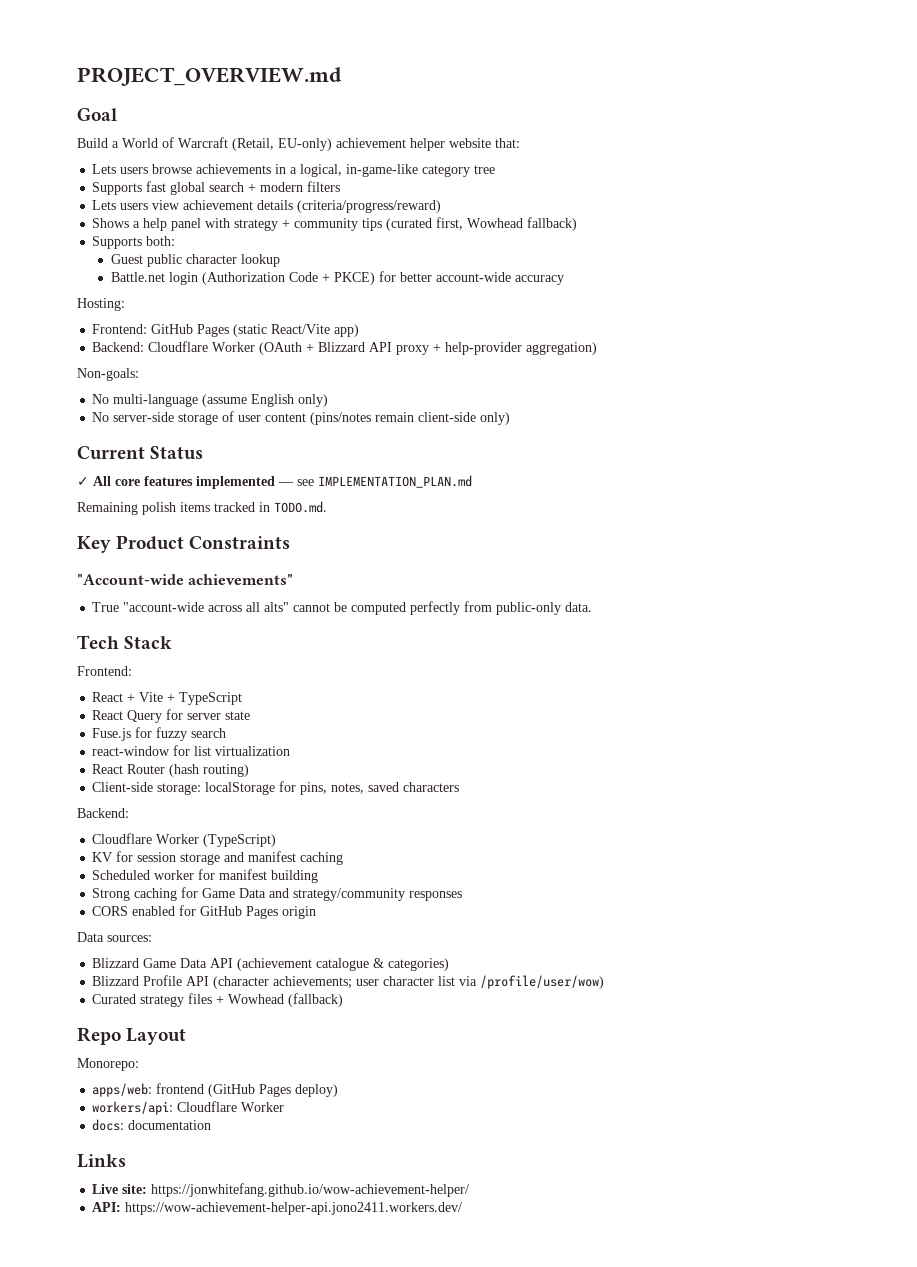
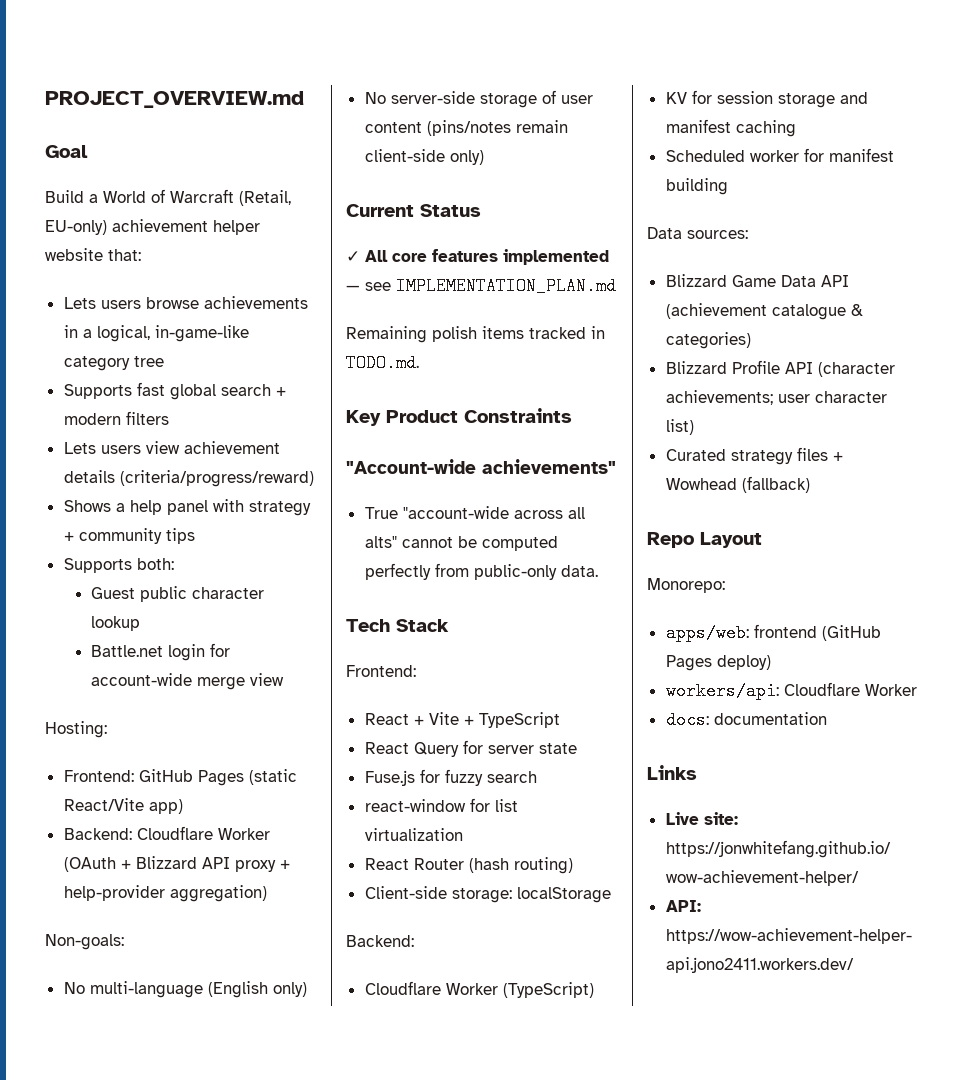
- Shows a help panel with strategy + community tips (curated first, Wowhead fallback)
+ Shows a help panel with strategy + community tips
- Battle.net login (Authorization Code + PKCE) for better account-wide accuracy
+ Battle.net login for account-wide merge view
- No multi-language (assume English only)
+ No multi-language (English only)
- Client-side storage: localStorage for pins, notes, saved characters
+ Client-side storage: localStorage
- Strong caching for Game Data and strategy/community responses
- CORS enabled for GitHub Pages origin
- Blizzard Profile API (character achievements; user character list via /profile/user/wow)
+ Blizzard Profile API (character achievements; user character list)

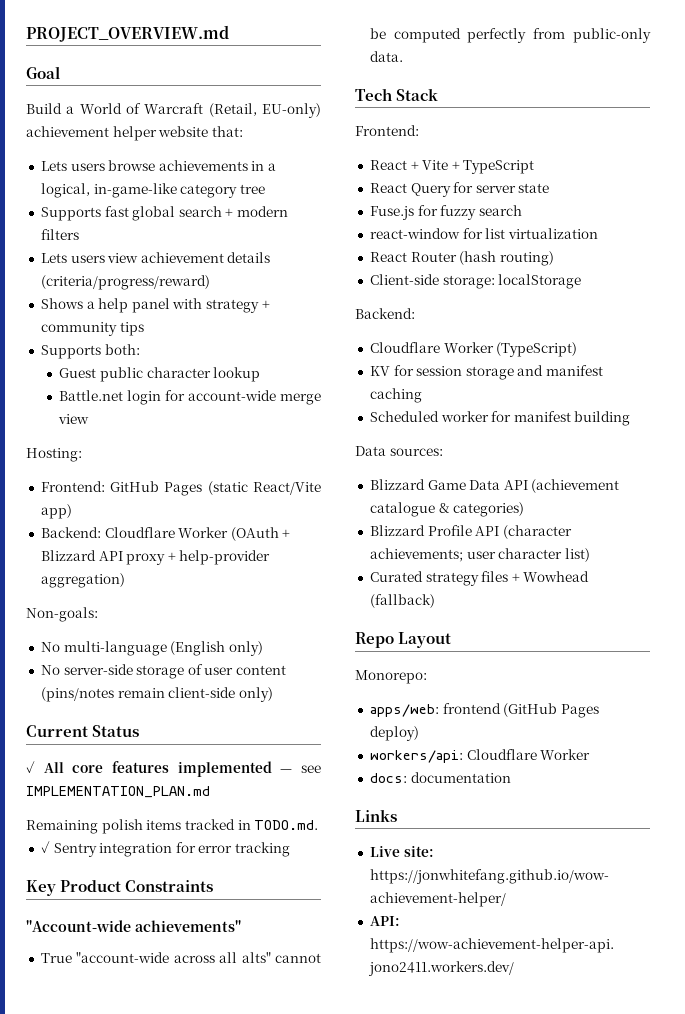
+ ✓ Sentry integration for error tracking

